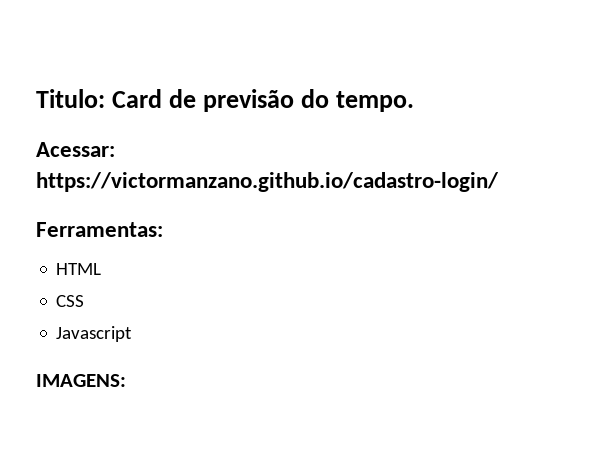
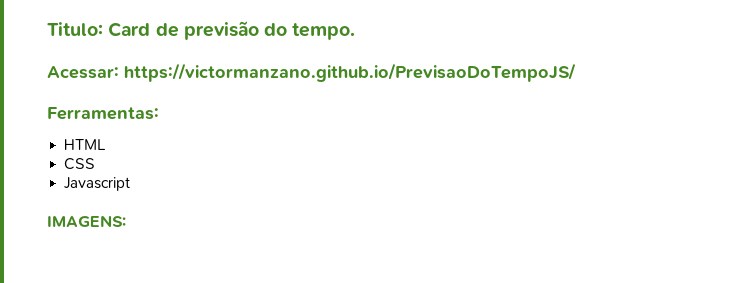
- Acessar: https://victormanzano.github.io/cadastro-login/
+ Acessar: https://victormanzano.github.io/PrevisaoDoTempoJS/

